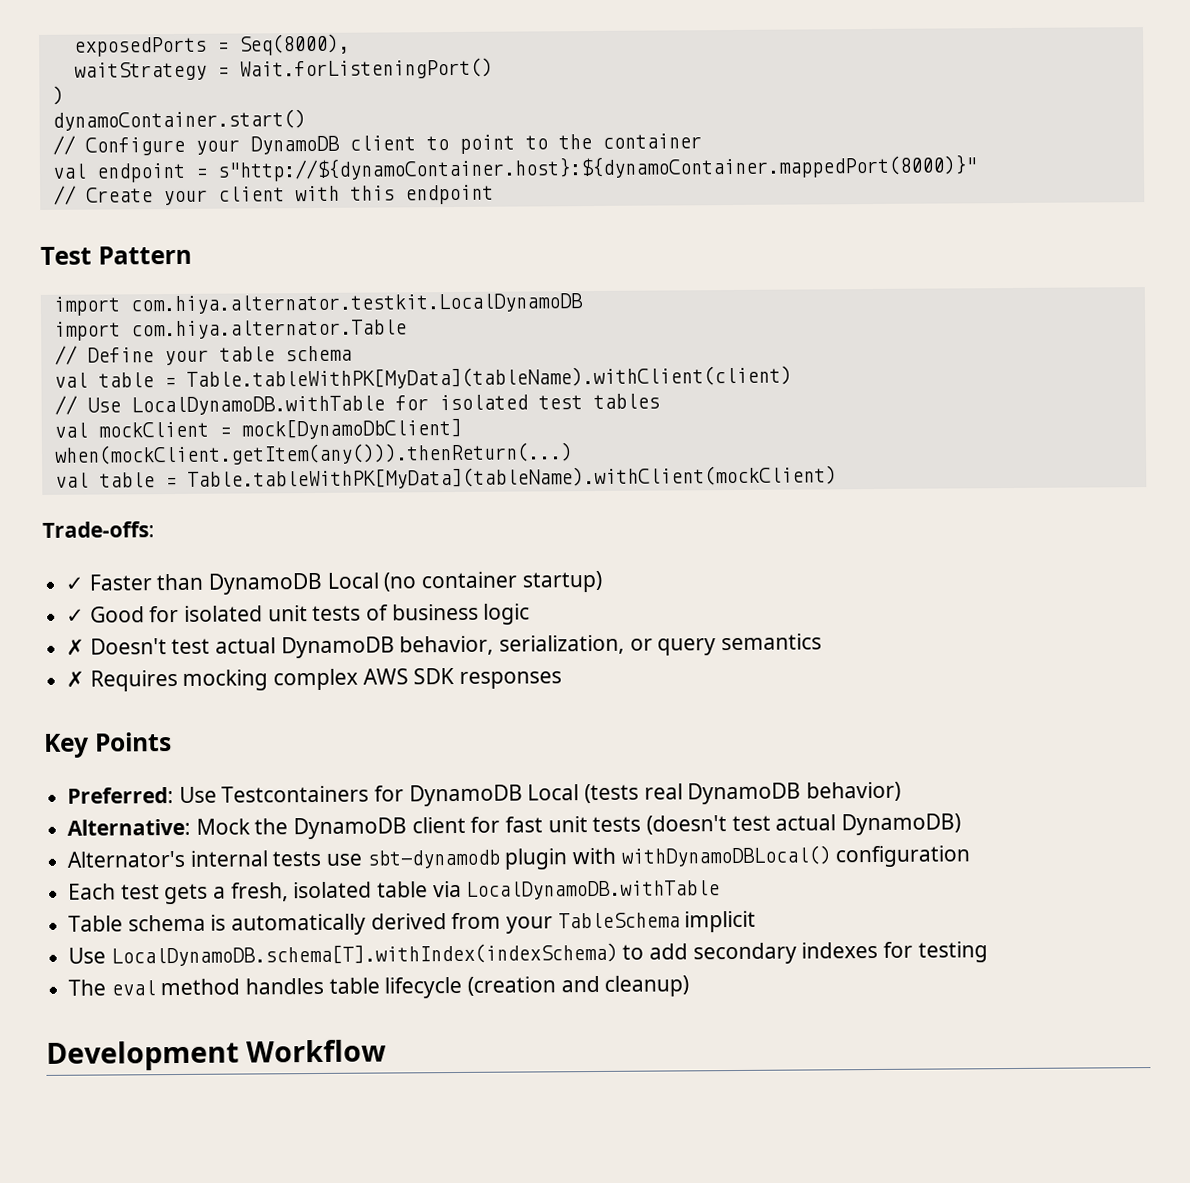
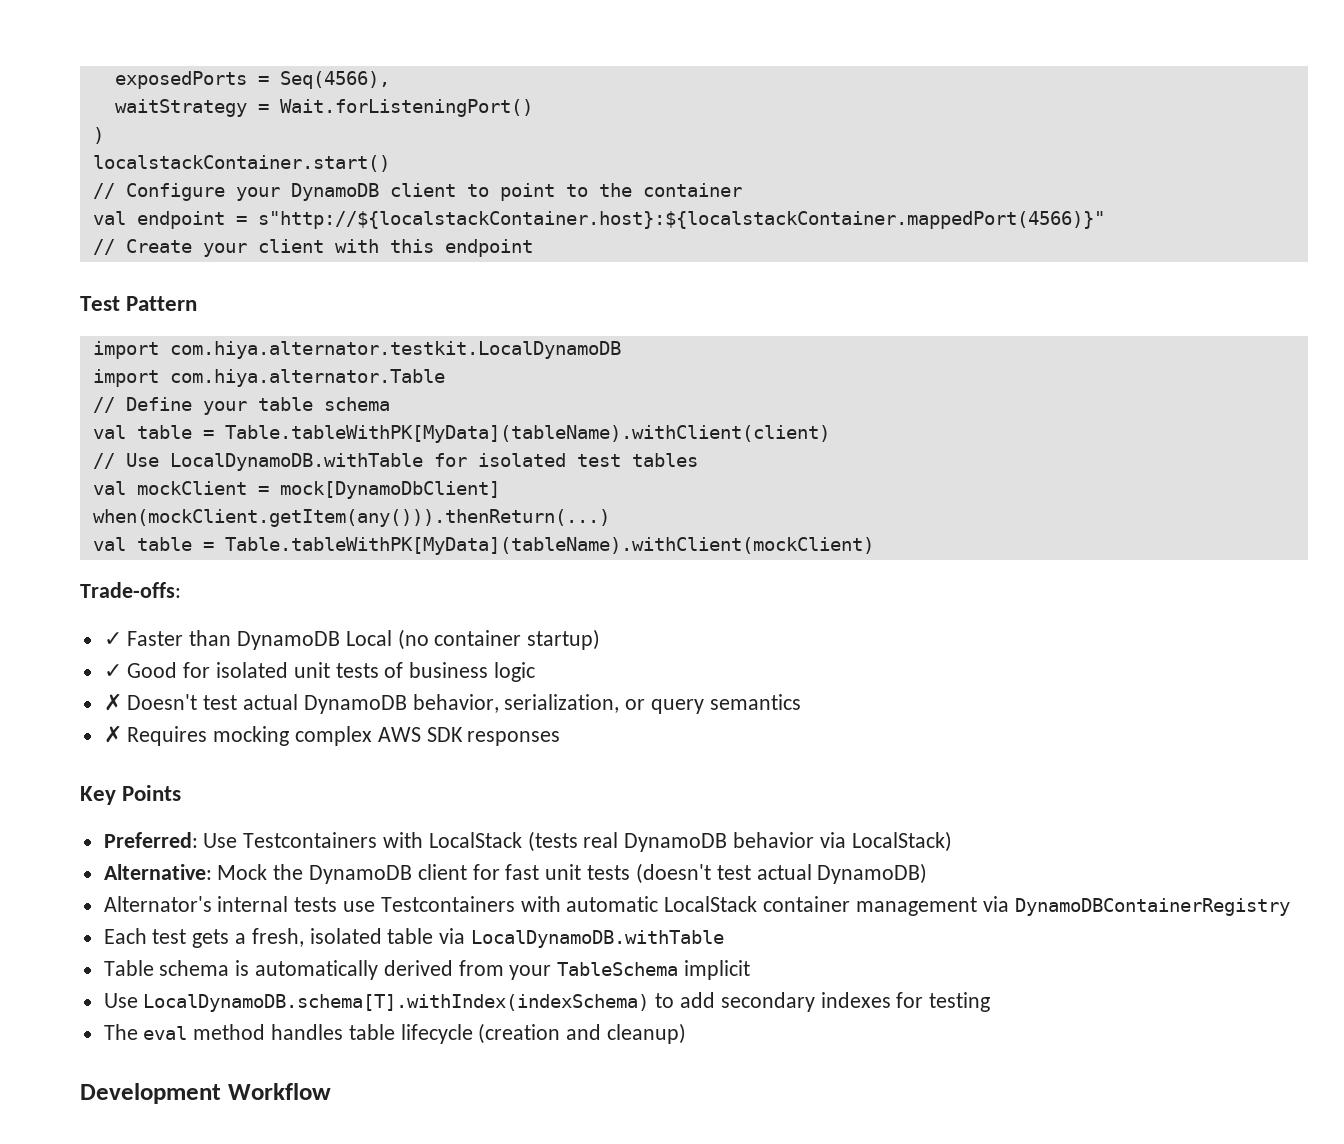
- exposedPorts = Seq(8000),
+ exposedPorts = Seq(4566),
- dynamoContainer.start()
+ localstackContainer.start()
- val endpoint = s"http://${dynamoContainer.host}:${dynamoContainer.mappedPort(8000)}"
+ val endpoint = s"http://${localstackContainer.host}:${localstackContainer.mappedPort(4566)}"
- Preferred: Use Testcontainers for DynamoDB Local (tests real DynamoDB behavior)
+ Preferred: Use Testcontainers with LocalStack (tests real DynamoDB behavior via LocalStack)
- Alternator's internal tests use sbt-dynamodb plugin with withDynamoDBLocal() configuration
+ Alternator's internal tests use Testcontainers with automatic LocalStack container management via DynamoDBContainerRegistry

